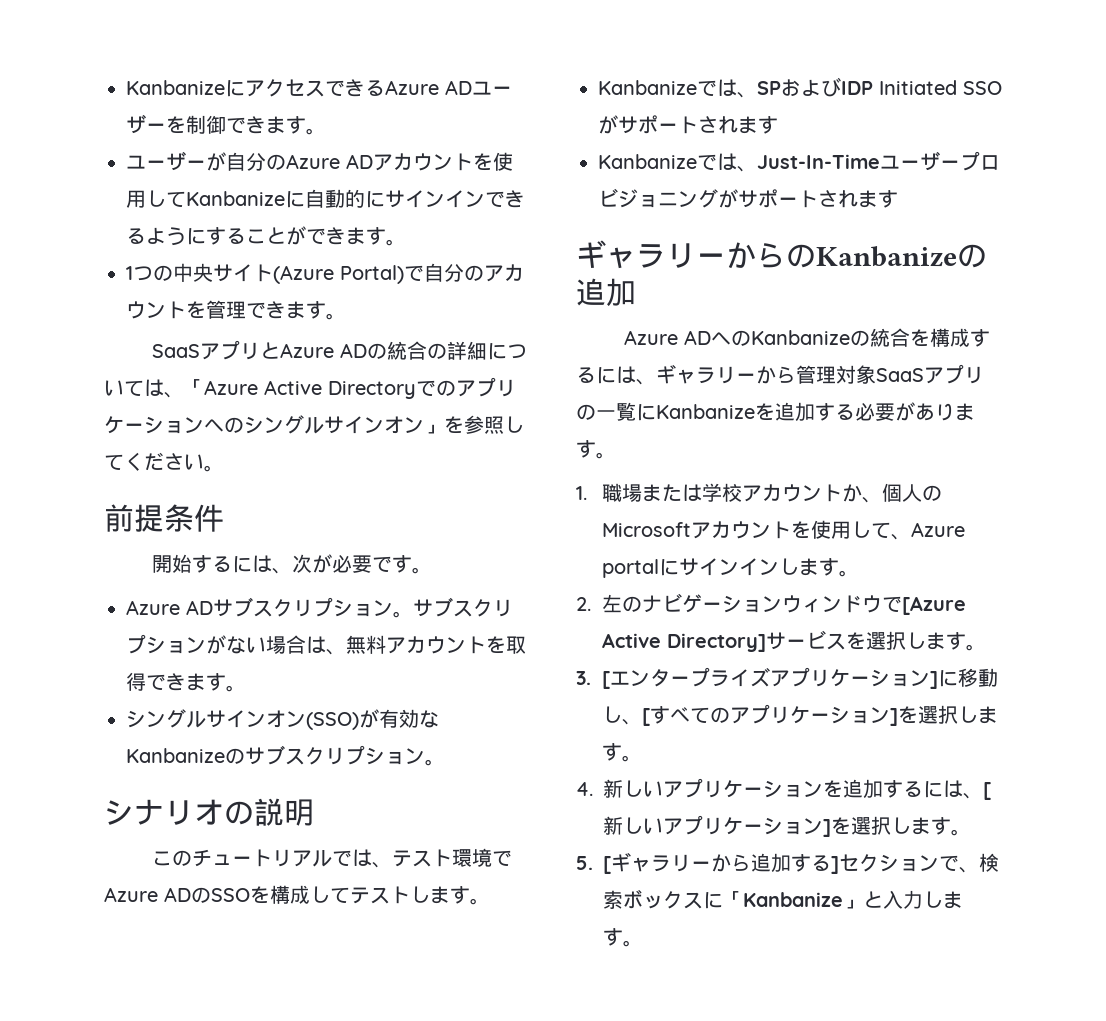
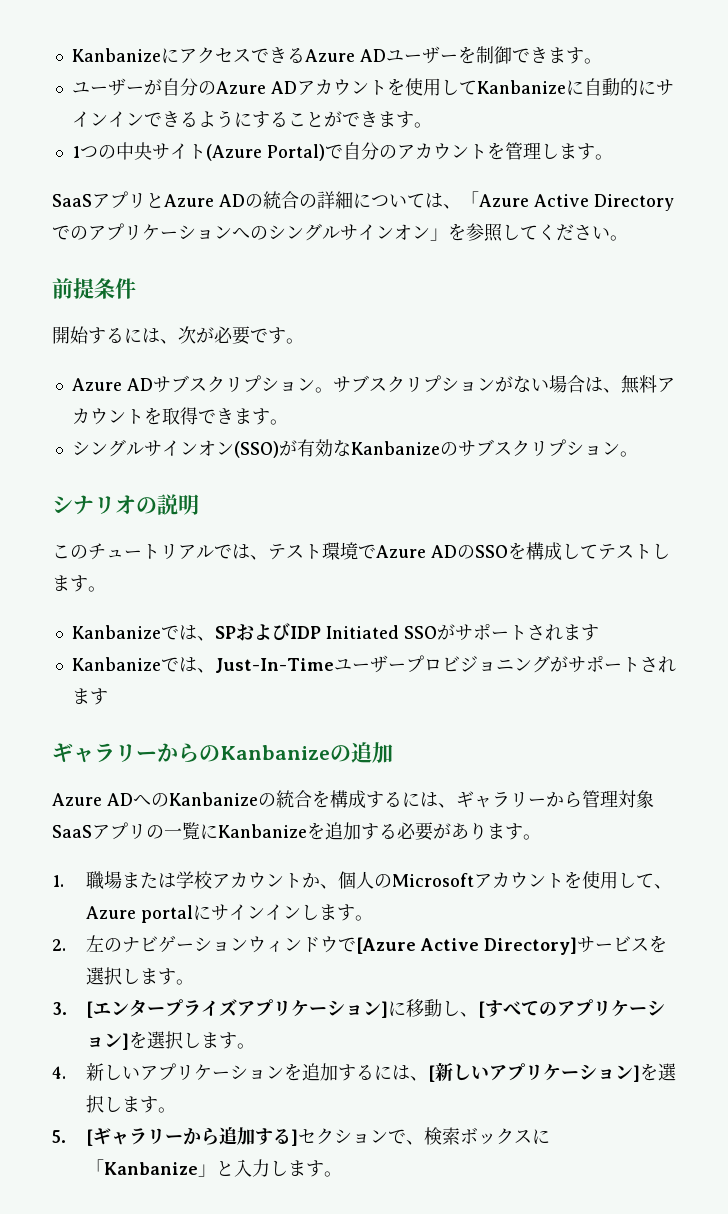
- 1つの中央サイト(Azure Portal)で自分のアカウントを管理できます。
+ 1つの中央サイト(Azure Portal)で自分のアカウントを管理します。

